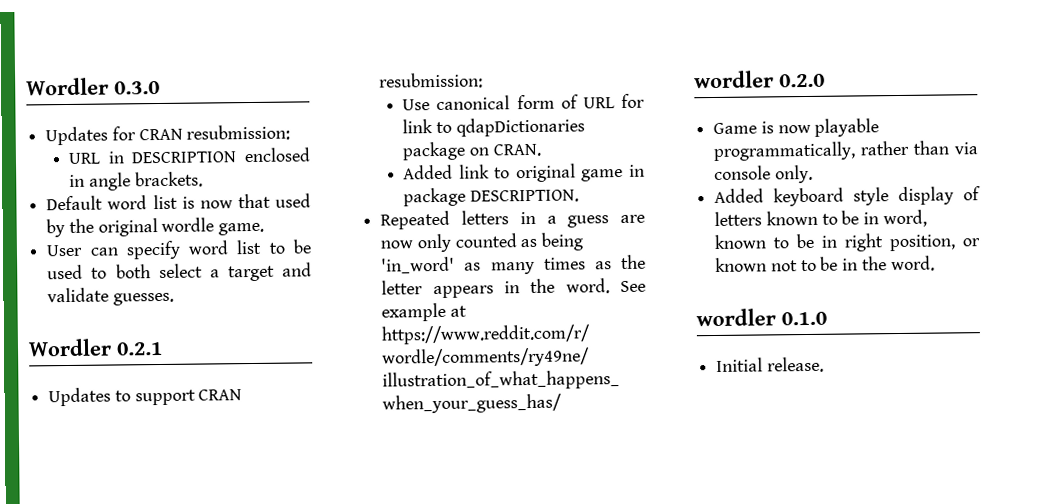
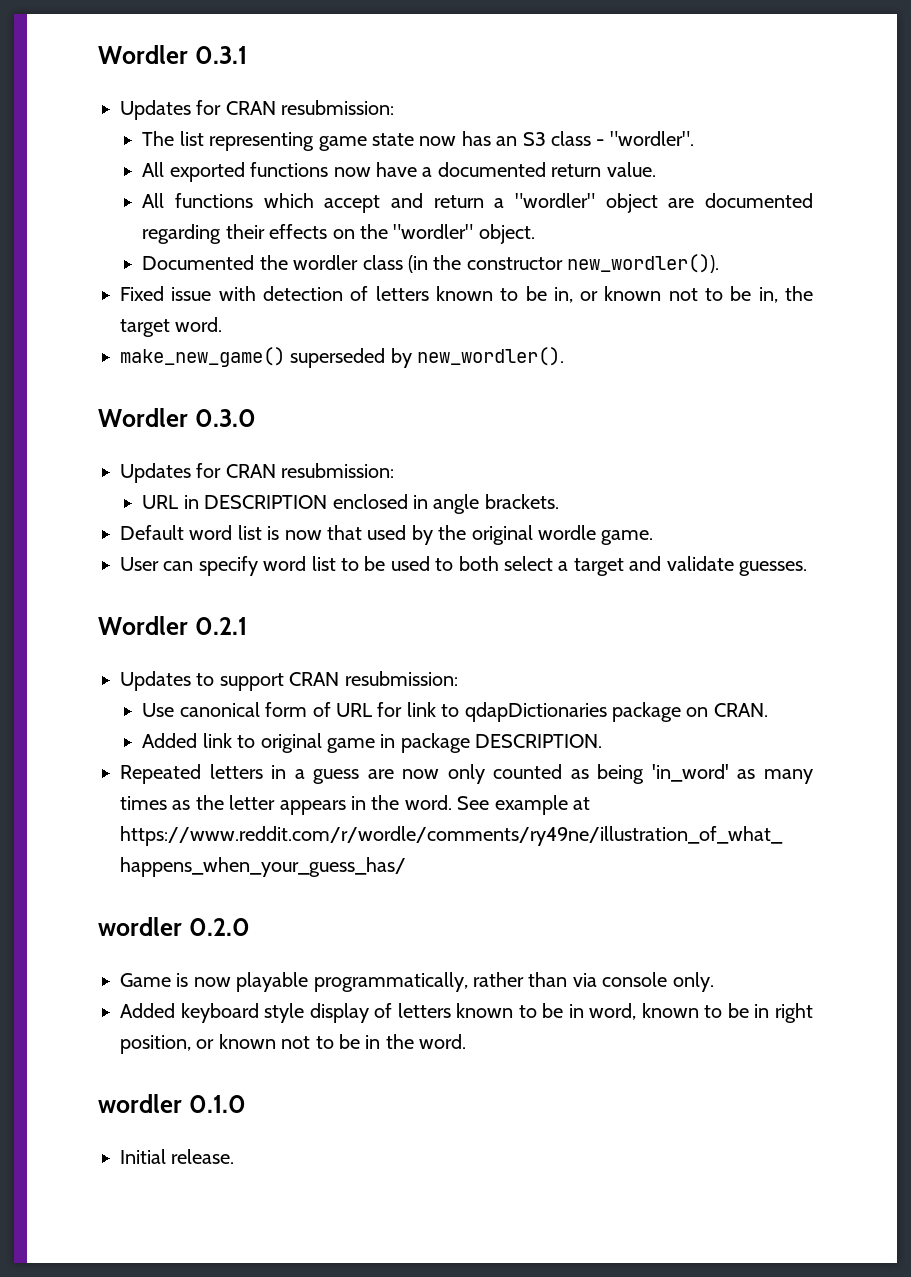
+ Wordler 0.3.1
+ Updates for CRAN resubmission:
+ The list representing game state now has an S3 class - "wordler".
+ All exported functions now have a documented return value.
+ All functions which accept and return a "wordler" object are documented regarding their effects on the "wordler" object.
+ Documented the wordler class (in the constructor new_wordler()).
+ Fixed issue with detection of letters known to be in, or known not to be in, the target word.
+ make_new_game() superseded by new_wordler().

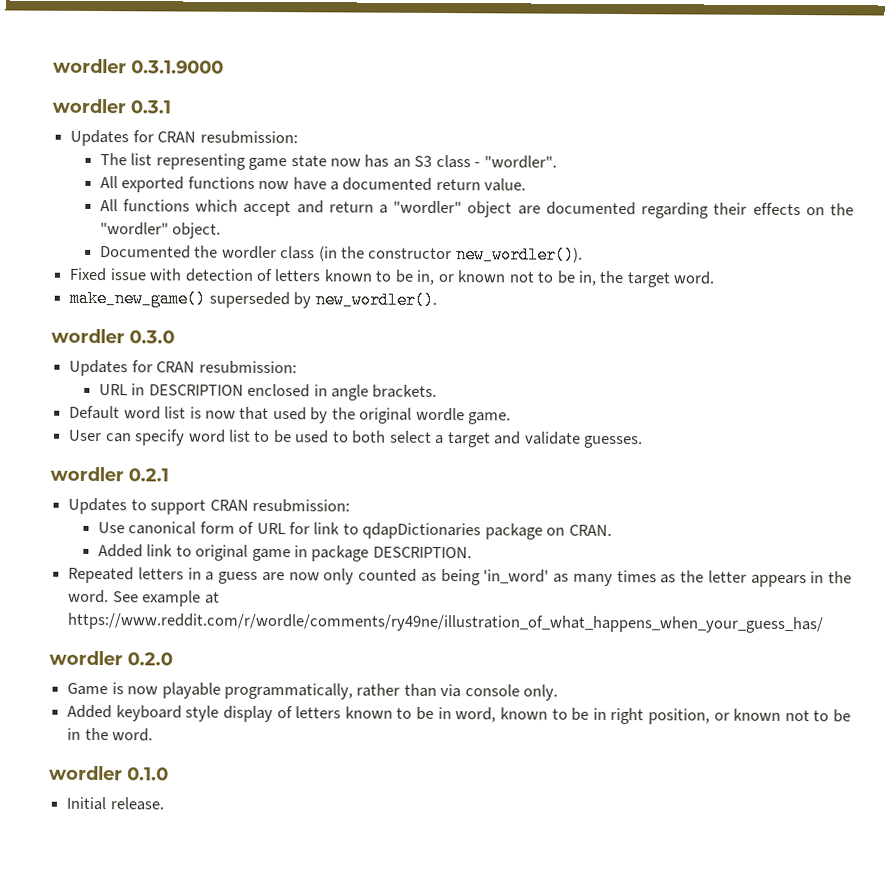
- Wordler 0.3.1
+ wordler 0.3.1.9000
+ wordler 0.3.1
- Wordler 0.3.0
+ wordler 0.3.0
- Wordler 0.2.1
+ wordler 0.2.1

